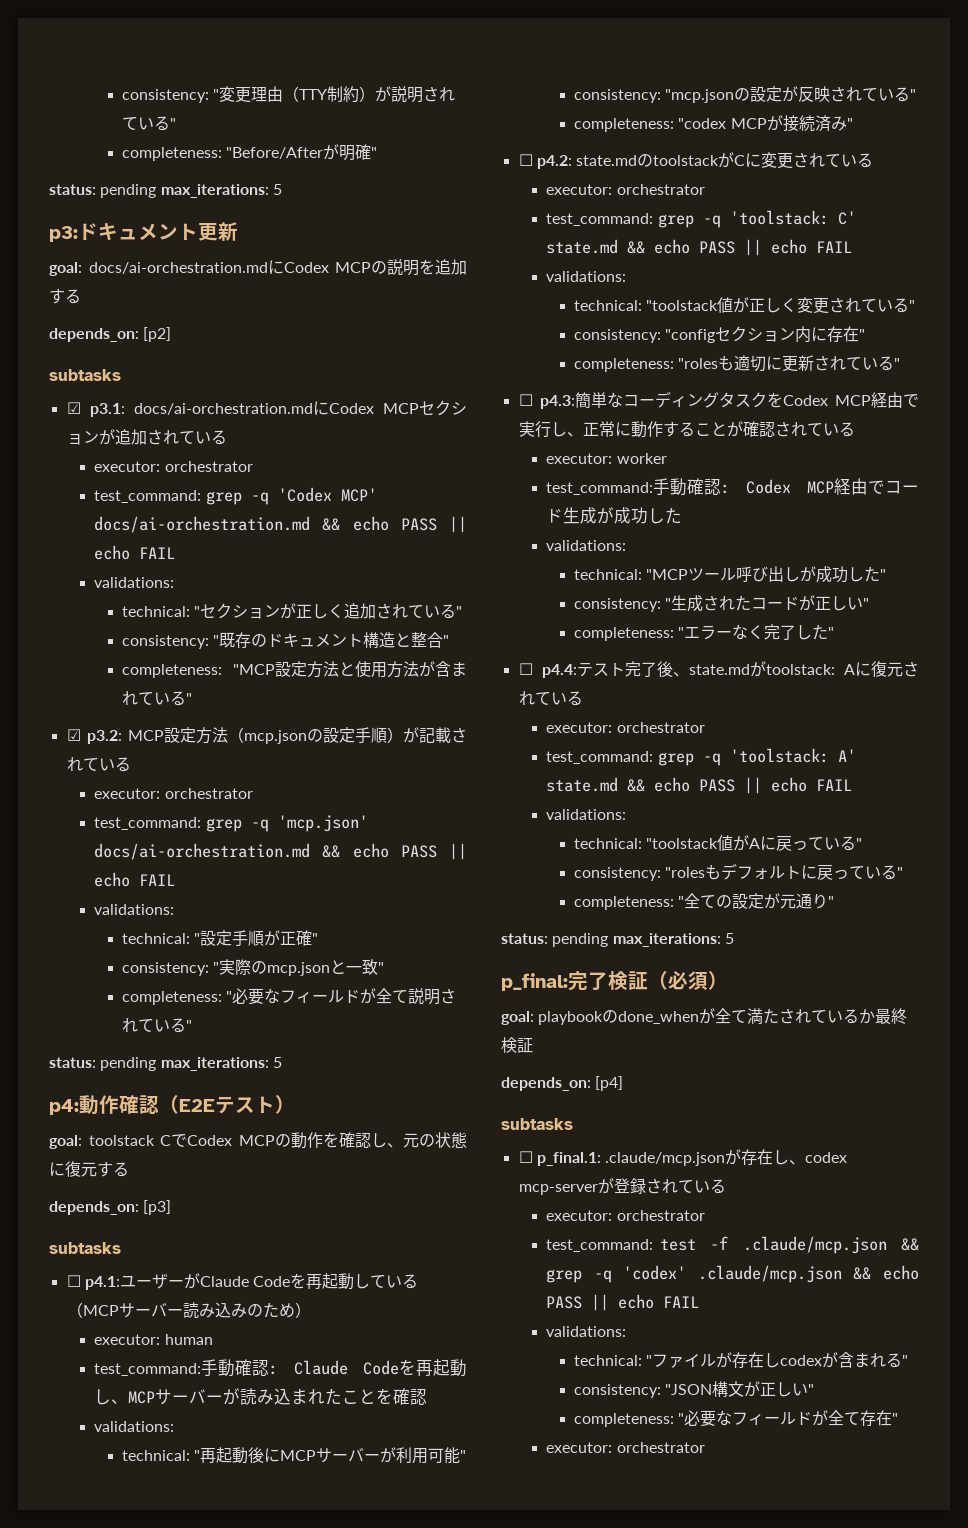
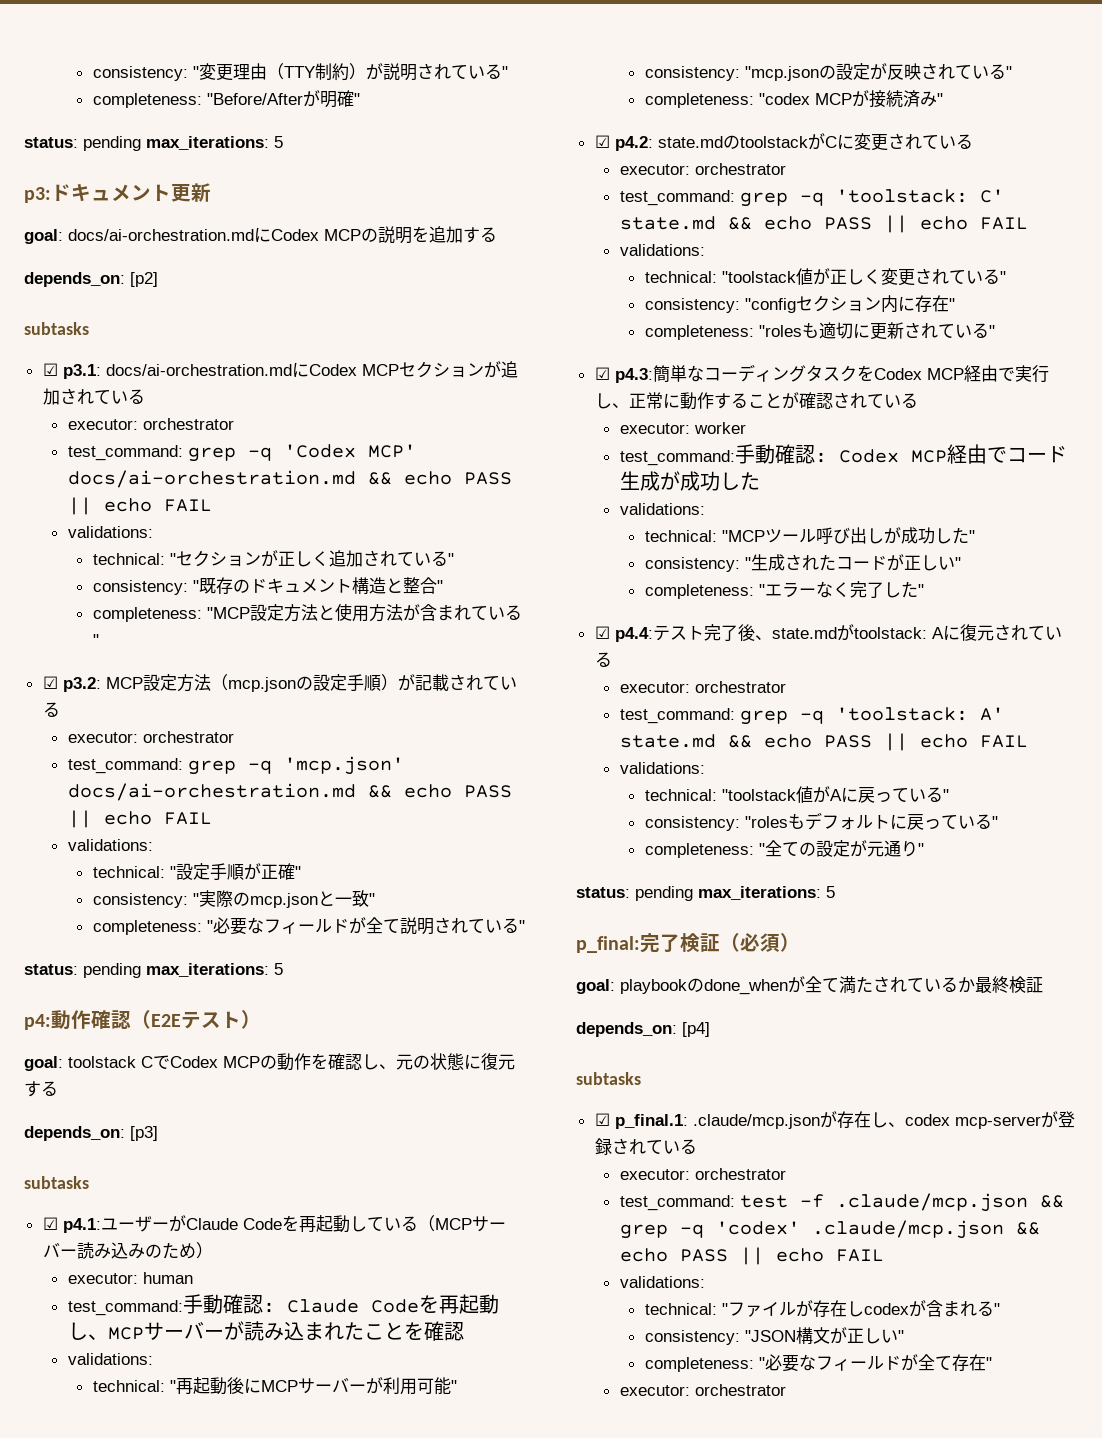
- ☐ p4.1:ユーザーがClaude Codeを再起動している（MCPサーバー読み込みのため）
+ ☑ p4.1:ユーザーがClaude Codeを再起動している（MCPサーバー読み込みのため）
- ☐ p4.2: state.mdのtoolstackがCに変更されている
+ ☑ p4.2: state.mdのtoolstackがCに変更されている
- ☐ p4.3:簡単なコーディングタスクをCodex MCP経由で実行し、正常に動作することが確認されている
+ ☑ p4.3:簡単なコーディングタスクをCodex MCP経由で実行し、正常に動作することが確認されている
- ☐ p4.4:テスト完了後、state.mdがtoolstack: Aに復元されている
+ ☑ p4.4:テスト完了後、state.mdがtoolstack: Aに復元されている
- ☐ p_final.1: .claude/mcp.jsonが存在し、codex mcp-serverが登録されている
+ ☑ p_final.1: .claude/mcp.jsonが存在し、codex mcp-serverが登録されている

